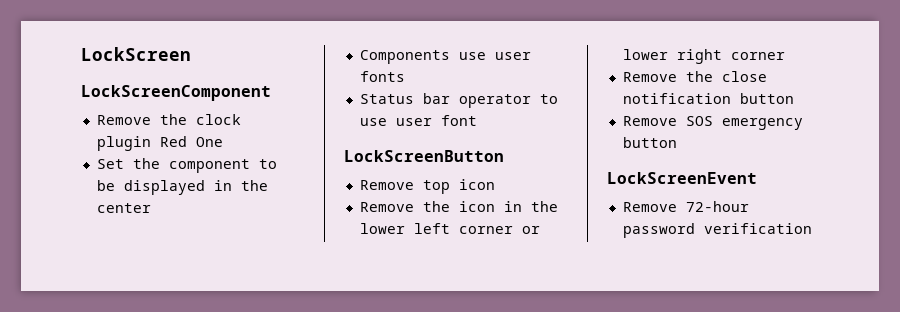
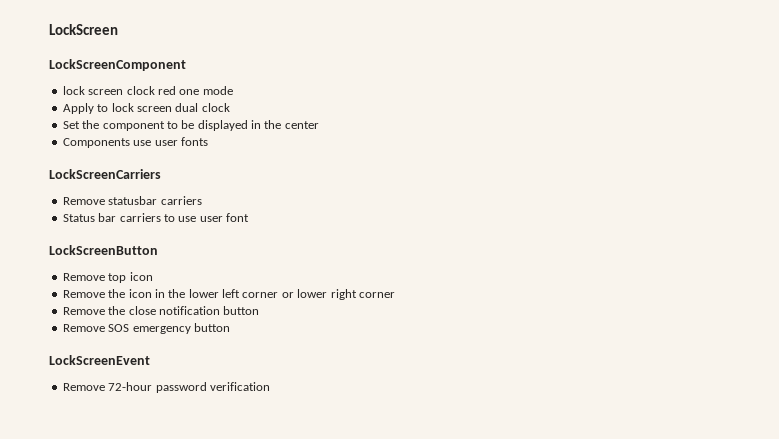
- Remove the clock plugin Red One
+ lock screen clock red one mode
+ Apply to lock screen dual clock
+ LockScreenCarriers
+ Remove statusbar carriers
- Status bar operator to use user font
+ Status bar carriers to use user font

